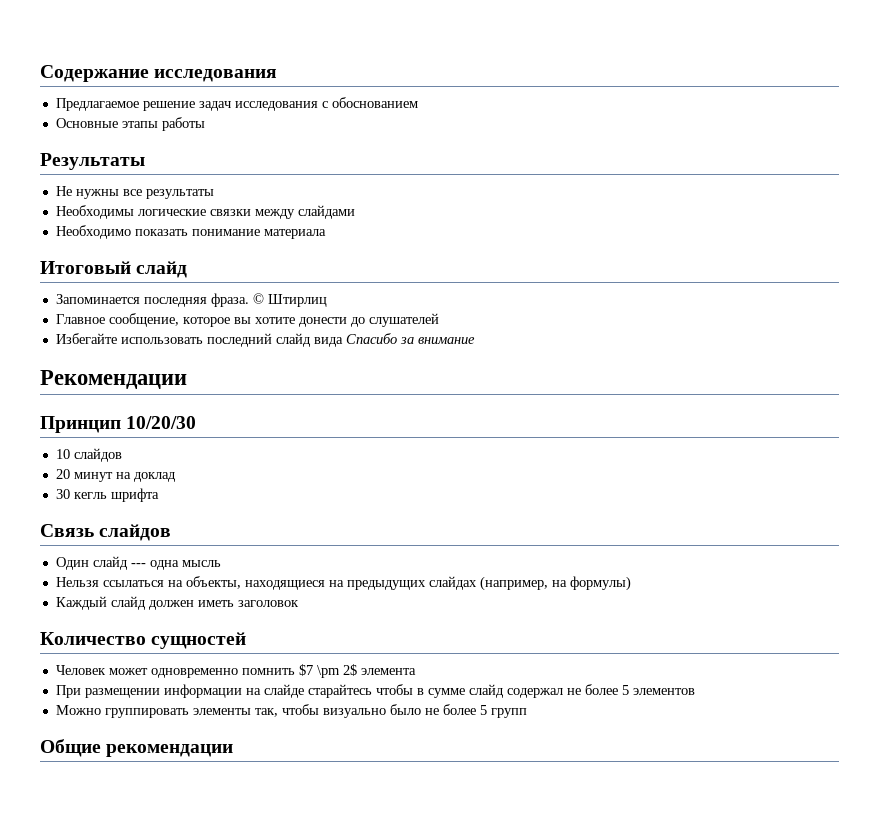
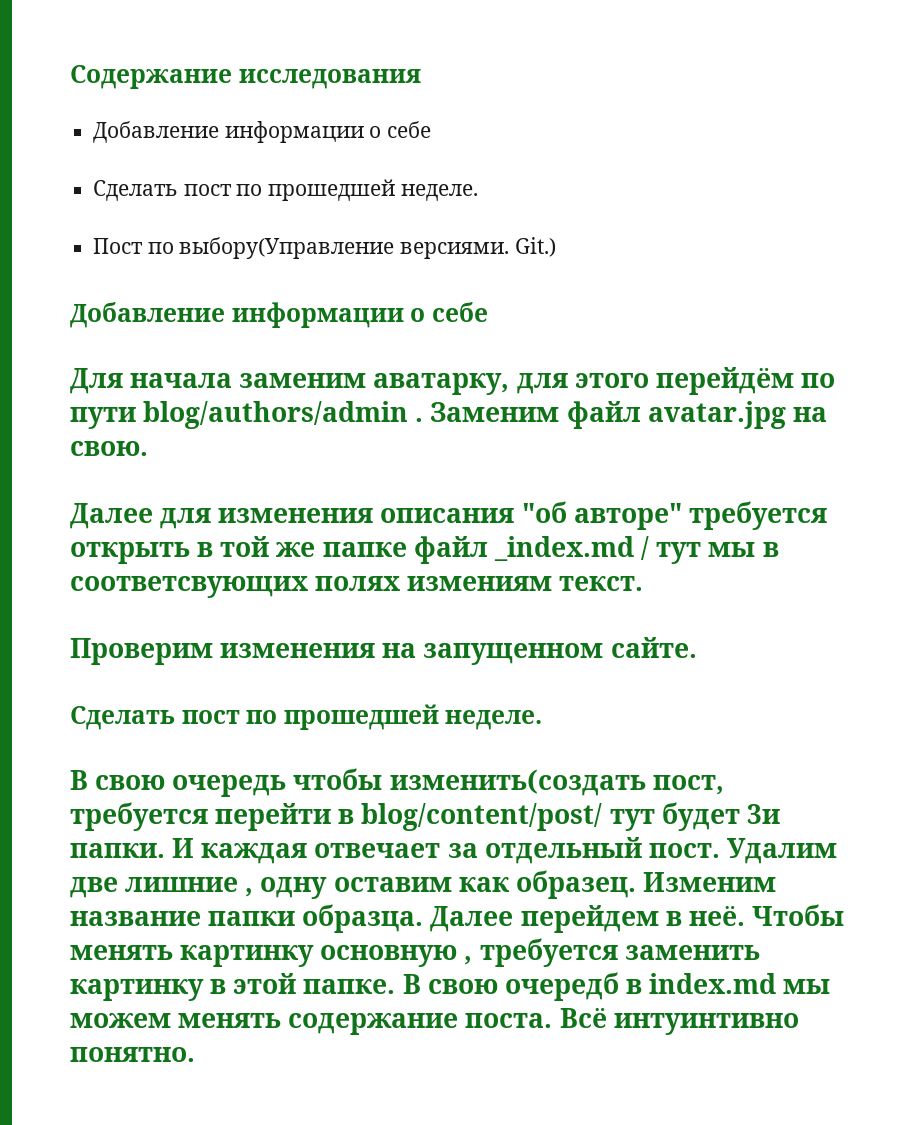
  Содержание исследования
- Предлагаемое решение задач исследования с обоснованием
- Основные этапы работы
- Результаты
- Не нужны все результаты
- Необходимы логические связки между слайдами
- Необходимо показать понимание материала
- Итоговый слайд
- Запоминается последняя фраза. © Штирлиц
- Главное сообщение, которое вы хотите донести до слушателей
- Избегайте использовать последний слайд вида Спасибо за внимание
- Рекомендации
- Принцип 10/20/30
- 10 слайдов
- 20 минут на доклад
- 30 кегль шрифта
- Связь слайдов
- Один слайд --- одна мысль
- Нельзя ссылаться на объекты, находящиеся на предыдущих слайдах (например, на формулы)
- Каждый слайд должен иметь заголовок
- Количество сущностей
- Человек может одновременно помнить $7 \pm 2$ элемента
- При размещении информации на слайде старайтесь чтобы в сумме слайд содержал не более 5 элементов
- Можно группировать элементы так, чтобы визуально было не более 5 групп
- Общие рекомендации
+ Добавление информации о себе
+ Сделать пост по прошедшей неделе.
+ Пост по выбору(Управление версиями. Git.)
+ Добавление информации о себе
+ Для начала заменим аватарку, для этого перейдём по пути blog/authors/admin . Заменим файл avatar.jpg на свою.
+ Далее для изменения описания "об авторе" требуется открыть в той же папке файл _index.md / тут мы в соответсвующих полях измениям текст.
+ Проверим изменения на запущенном сайте.
+ Сделать пост по прошедшей неделе.
+ В свою очередь чтобы изменить(создать пост, требуется перейти в blog/content/post/ тут будет 3и папки. И каждая отвечает за отдельный пост. Удалим две лишние , одну оставим как образец. Изменим название папки образца. Далее перейдем в неё. Чтобы менять картинку основную , требуется заменить картинку в этой папке. В свою очередб в index.md мы можем менять содержание поста. Всё интуинтивно понятно.

